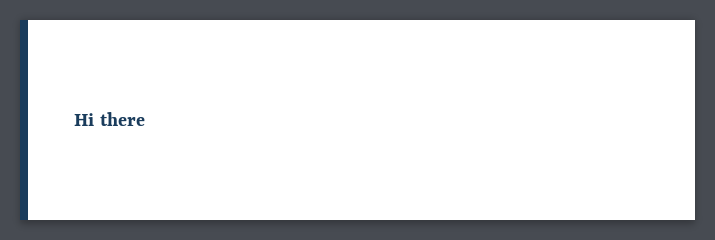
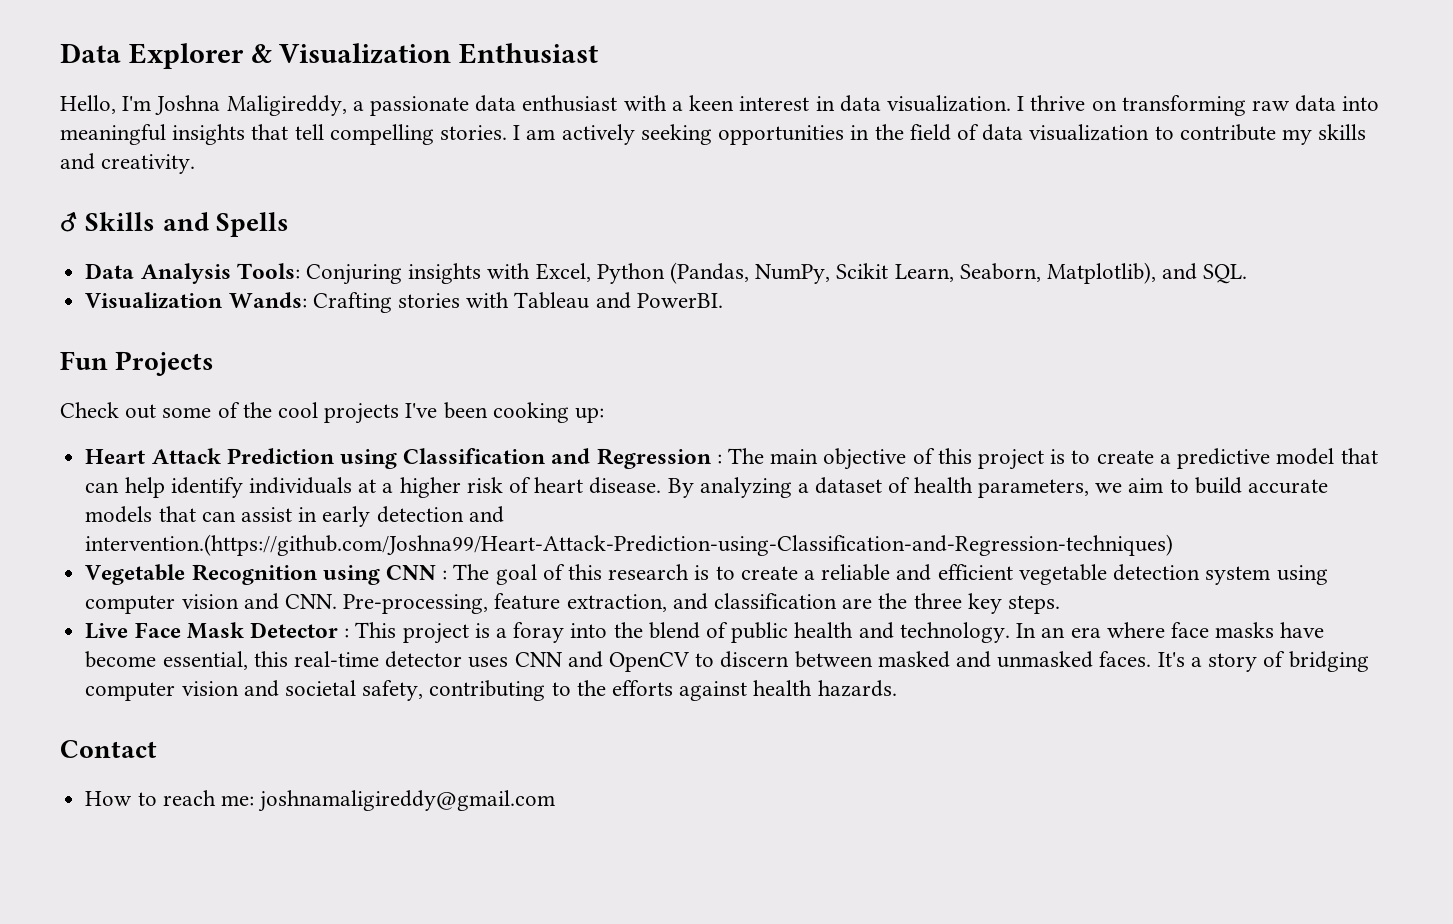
- Hi there
+ Data Explorer & Visualization Enthusiast
+ Hello, I'm Joshna Maligireddy, a passionate data enthusiast with a keen interest in data visualization. I thrive on transforming raw data into meaningful insights that tell compelling stories. I am actively seeking opportunities in the field of data visualization to contribute my skills and creativity.
+ ♂ Skills and Spells
+ Data Analysis Tools: Conjuring insights with Excel, Python (Pandas, NumPy, Scikit Learn, Seaborn, Matplotlib), and SQL.
+ Visualization Wands: Crafting stories with Tableau and PowerBI.
+ Fun Projects
+ Check out some of the cool projects I've been cooking up:
+ Heart Attack Prediction using Classification and Regression : The main objective of this project is to create a predictive model that can help identify individuals at a higher risk of heart disease. By analyzing a dataset of health parameters, we aim to build accurate models that can assist in early detection and intervention.(https://github.com/Joshna99/Heart-Attack-Prediction-using-Classification-and-Regression-techniques)
+ Vegetable Recognition using CNN : The goal of this research is to create a reliable and efficient vegetable detection system using computer vision and CNN. Pre-processing, feature extraction, and classification are the three key steps.
+ Live Face Mask Detector : This project is a foray into the blend of public health and technology. In an era where face masks have become essential, this real-time detector uses CNN and OpenCV to discern between masked and unmasked faces. It's a story of bridging computer vision and societal safety, contributing to the efforts against health hazards.
+ Contact
+ How to reach me: joshnamaligireddy@gmail.com

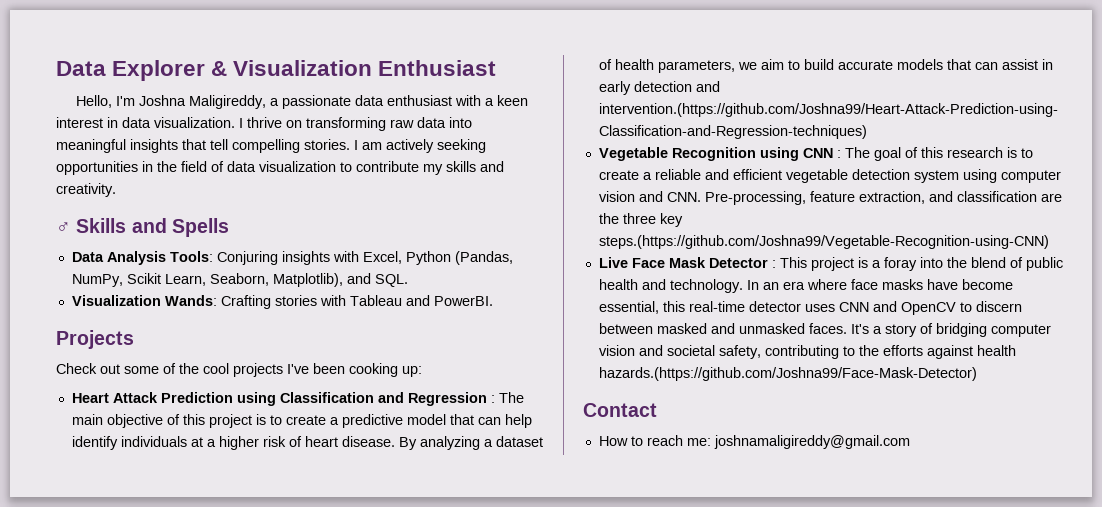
- Fun Projects
+ Projects
- Vegetable Recognition using CNN : The goal of this research is to create a reliable and efficient vegetable detection system using computer vision and CNN. Pre-processing, feature extraction, and classification are the three key steps.
+ Vegetable Recognition using CNN : The goal of this research is to create a reliable and efficient vegetable detection system using computer vision and CNN. Pre-processing, feature extraction, and classification are the three key steps.(https://github.com/Joshna99/Vegetable-Recognition-using-CNN)
- It's a story of bridging computer vision and societal safety, contributing to the efforts against health hazards.
+ It's a story of bridging computer vision and societal safety, contributing to the efforts against health hazards.(https://github.com/Joshna99/Face-Mask-Detector)

